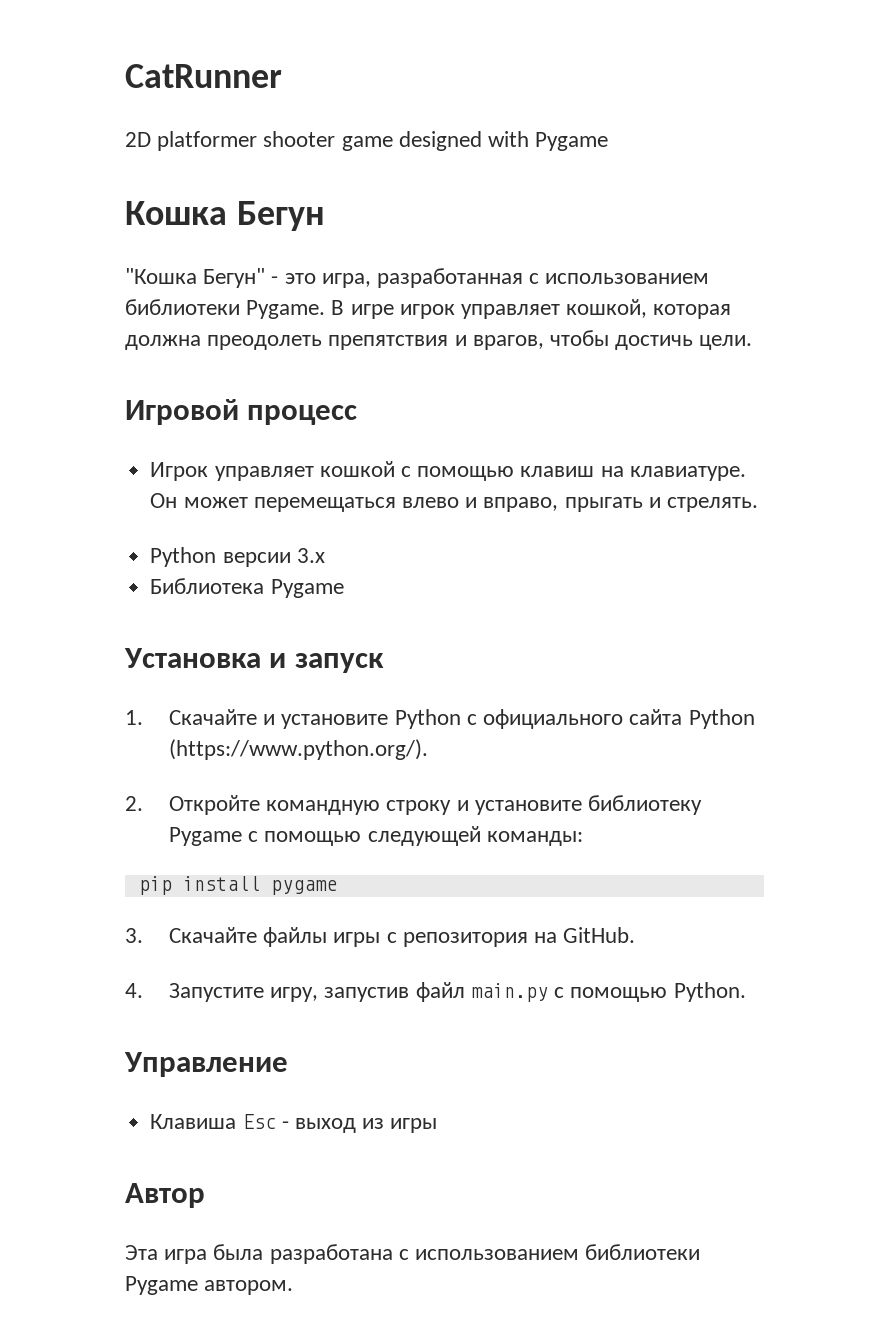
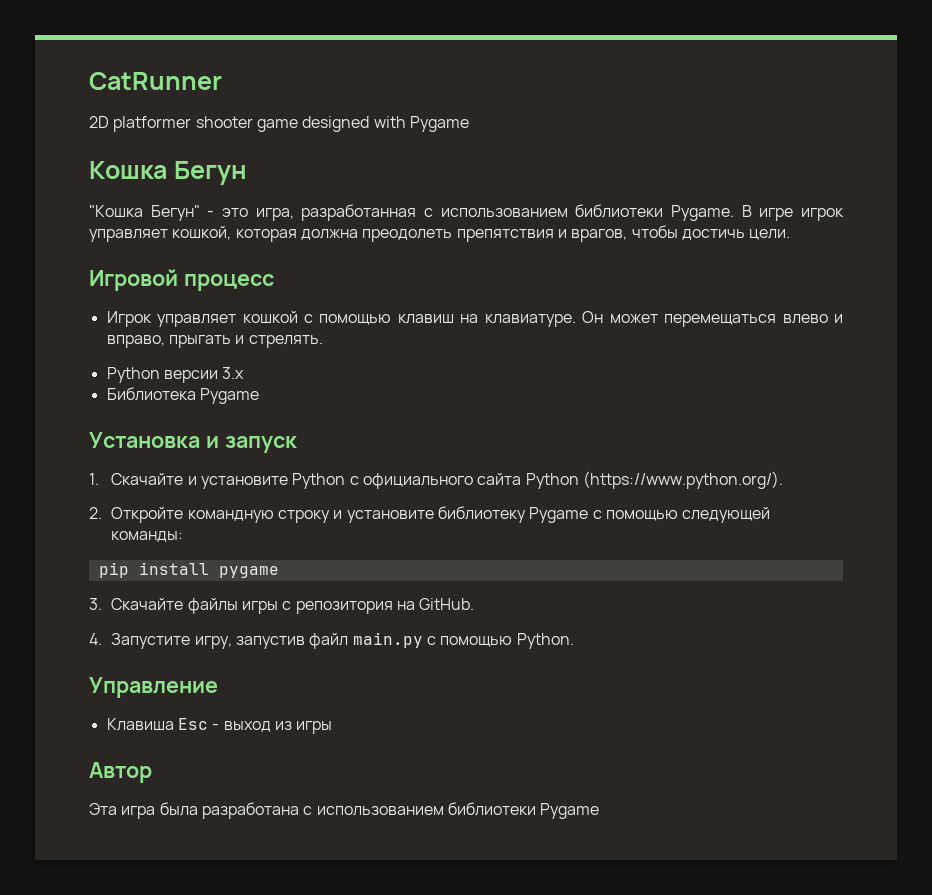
- Эта игра была разработана с использованием библиотеки Pygame автором.
+ Эта игра была разработана с использованием библиотеки Pygame

